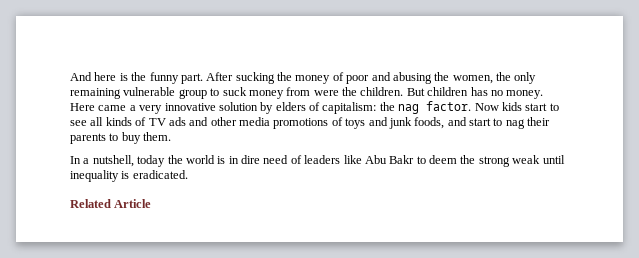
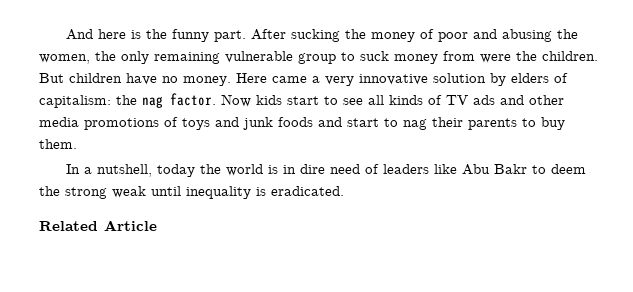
- But children has no money.
+ But children have no money.
- Now kids start to see all kinds of TV ads and other media promotions of toys and junk foods, and start to nag their parents to buy them.
+ Now kids start to see all kinds of TV ads and other media promotions of toys and junk foods and start to nag their parents to buy them.

